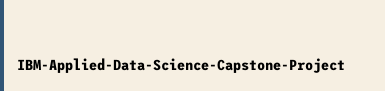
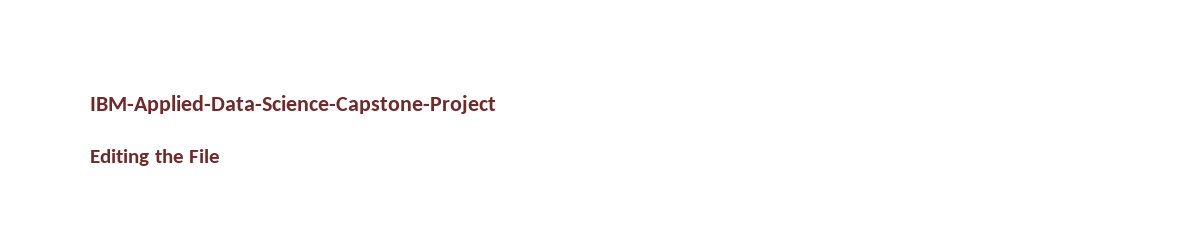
+ Editing the File

